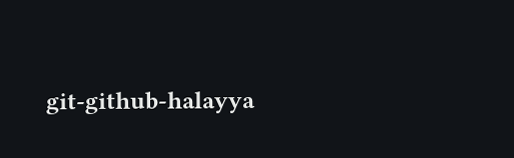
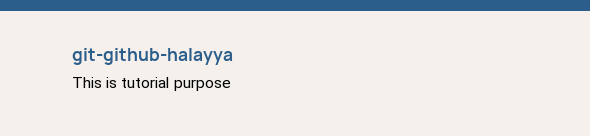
+ This is tutorial purpose

